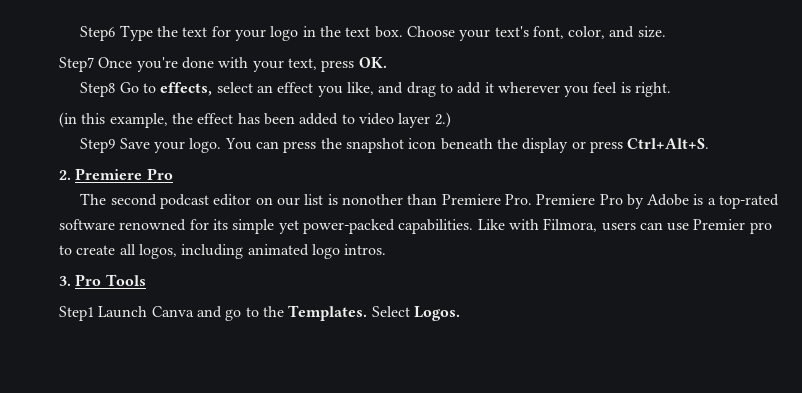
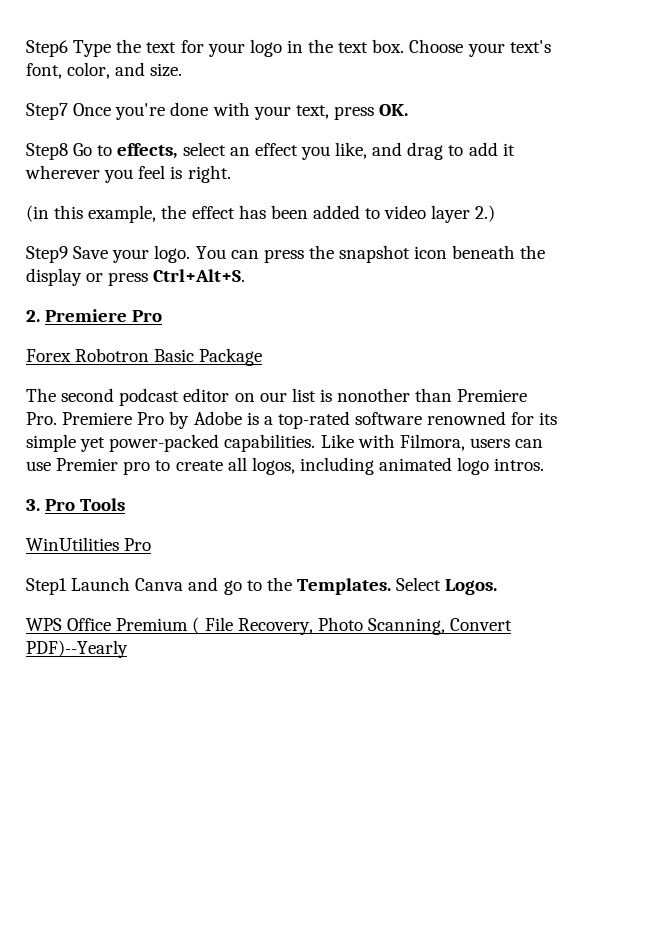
+ Forex Robotron Basic Package
+ WinUtilities Pro
+ WPS Office Premium ( File Recovery, Photo Scanning, Convert PDF)--Yearly

